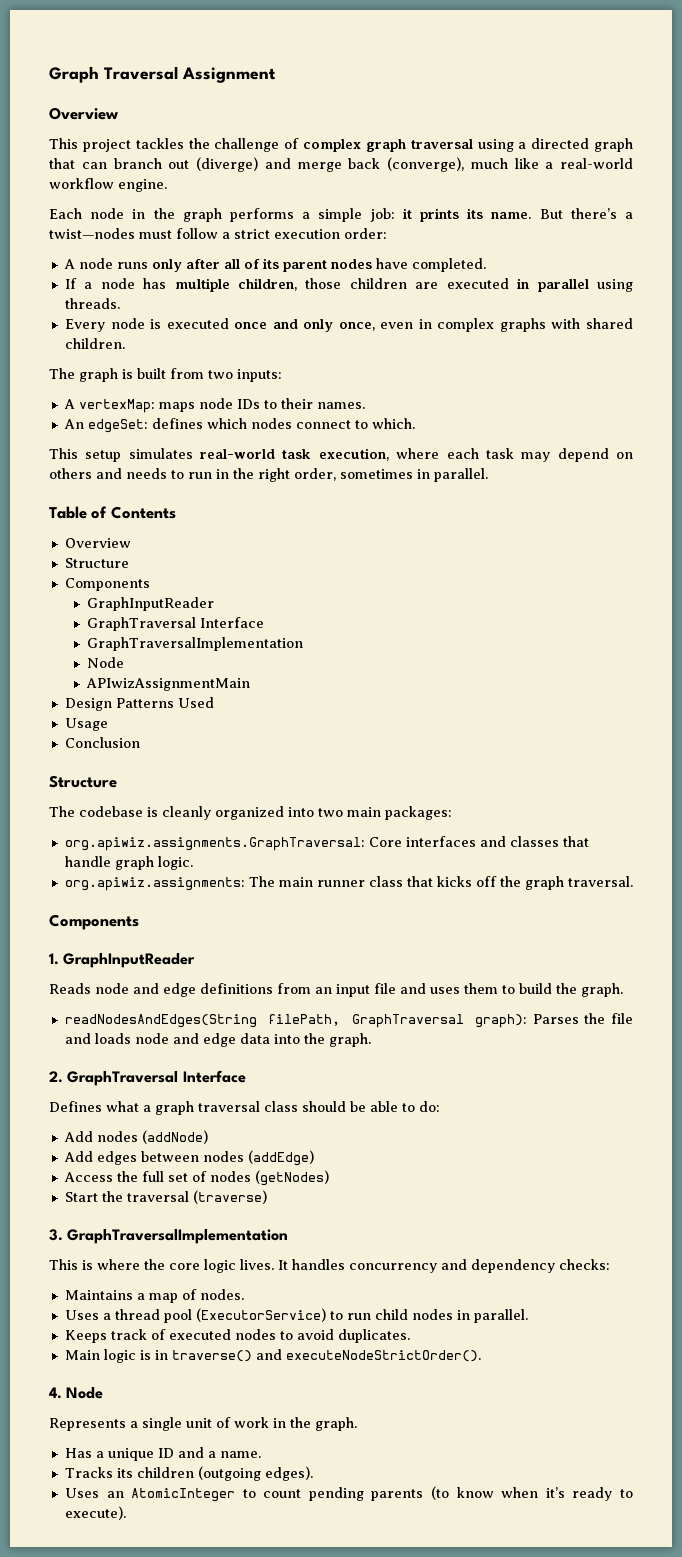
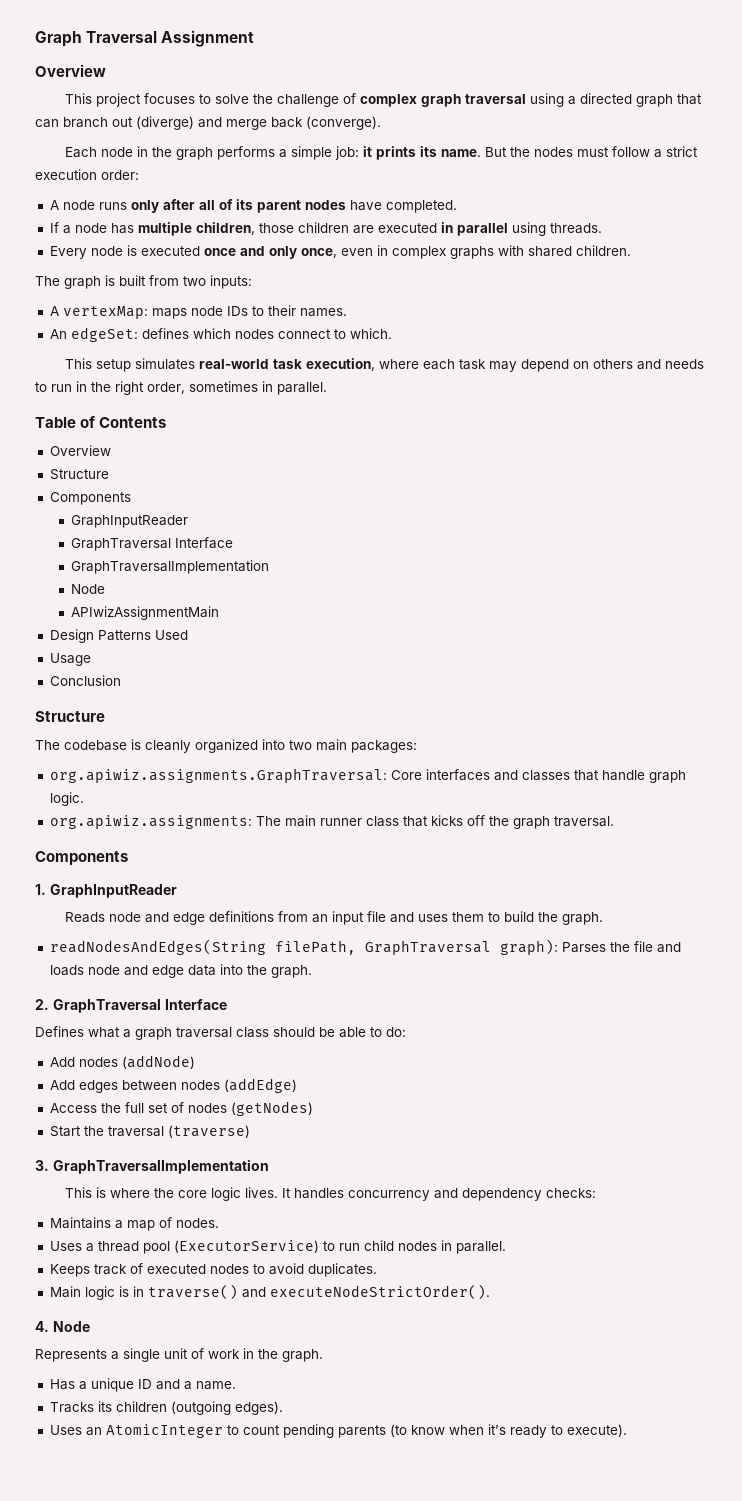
- This project tackles the challenge of complex graph traversal using a directed graph that can branch out (diverge) and merge back (converge), much like a real-world workflow engine.
+ This project focuses to solve the challenge of complex graph traversal using a directed graph that can branch out (diverge) and merge back (converge).
- But there’s a twist—nodes must follow a strict execution order:
+ But the nodes must follow a strict execution order:

